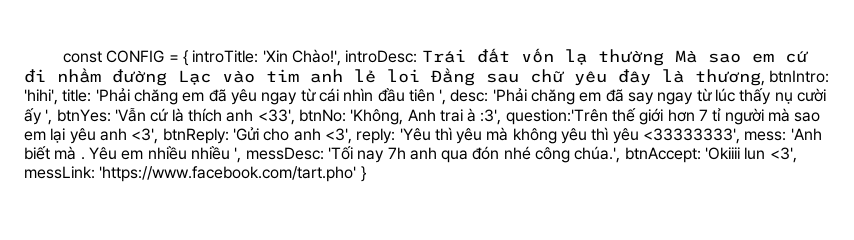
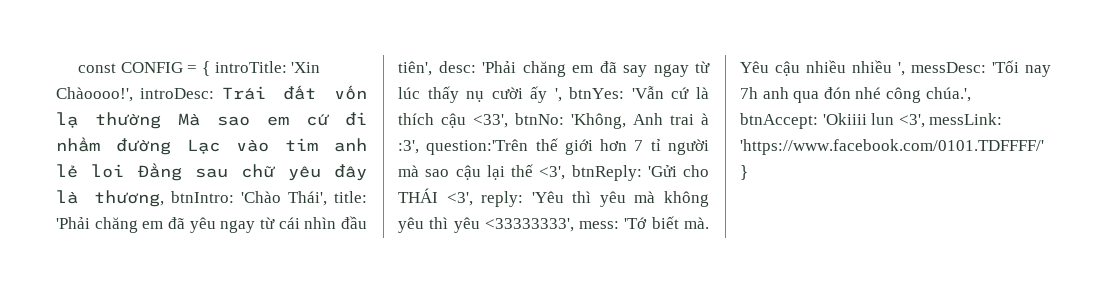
- 'Xin Chào!', introDesc:
+ 'Xin Chàoooo!', introDesc:
- 'hihi', title:
+ 'Chào Thái', title:
- 'Phải chăng em đã yêu ngay từ cái nhìn đầu tiên ', desc:
+ 'Phải chăng em đã yêu ngay từ cái nhìn đầu tiên', desc:
- 'Vẫn cứ là thích anh <33', btnNo:
+ 'Vẫn cứ là thích cậu <33', btnNo:
- 'Không, Anh trai à :3', question:'Trên thế giới hơn 7 tỉ người mà sao em lại yêu anh <3', btnReply:
+ 'Không, Anh trai à :3', question:'Trên thế giới hơn 7 tỉ người mà sao cậu lại thế <3', btnReply:
- 'Gửi cho anh <3', reply:
+ 'Gửi cho THÁI <3', reply:
- 'Anh biết mà . Yêu em nhiều nhiều ', messDesc:
+ 'Tớ biết mà. Yêu cậu nhiều nhiều ', messDesc:
- 'https://www.facebook.com/tart.pho' }
+ 'https://www.facebook.com/0101.TDFFFF/' }

